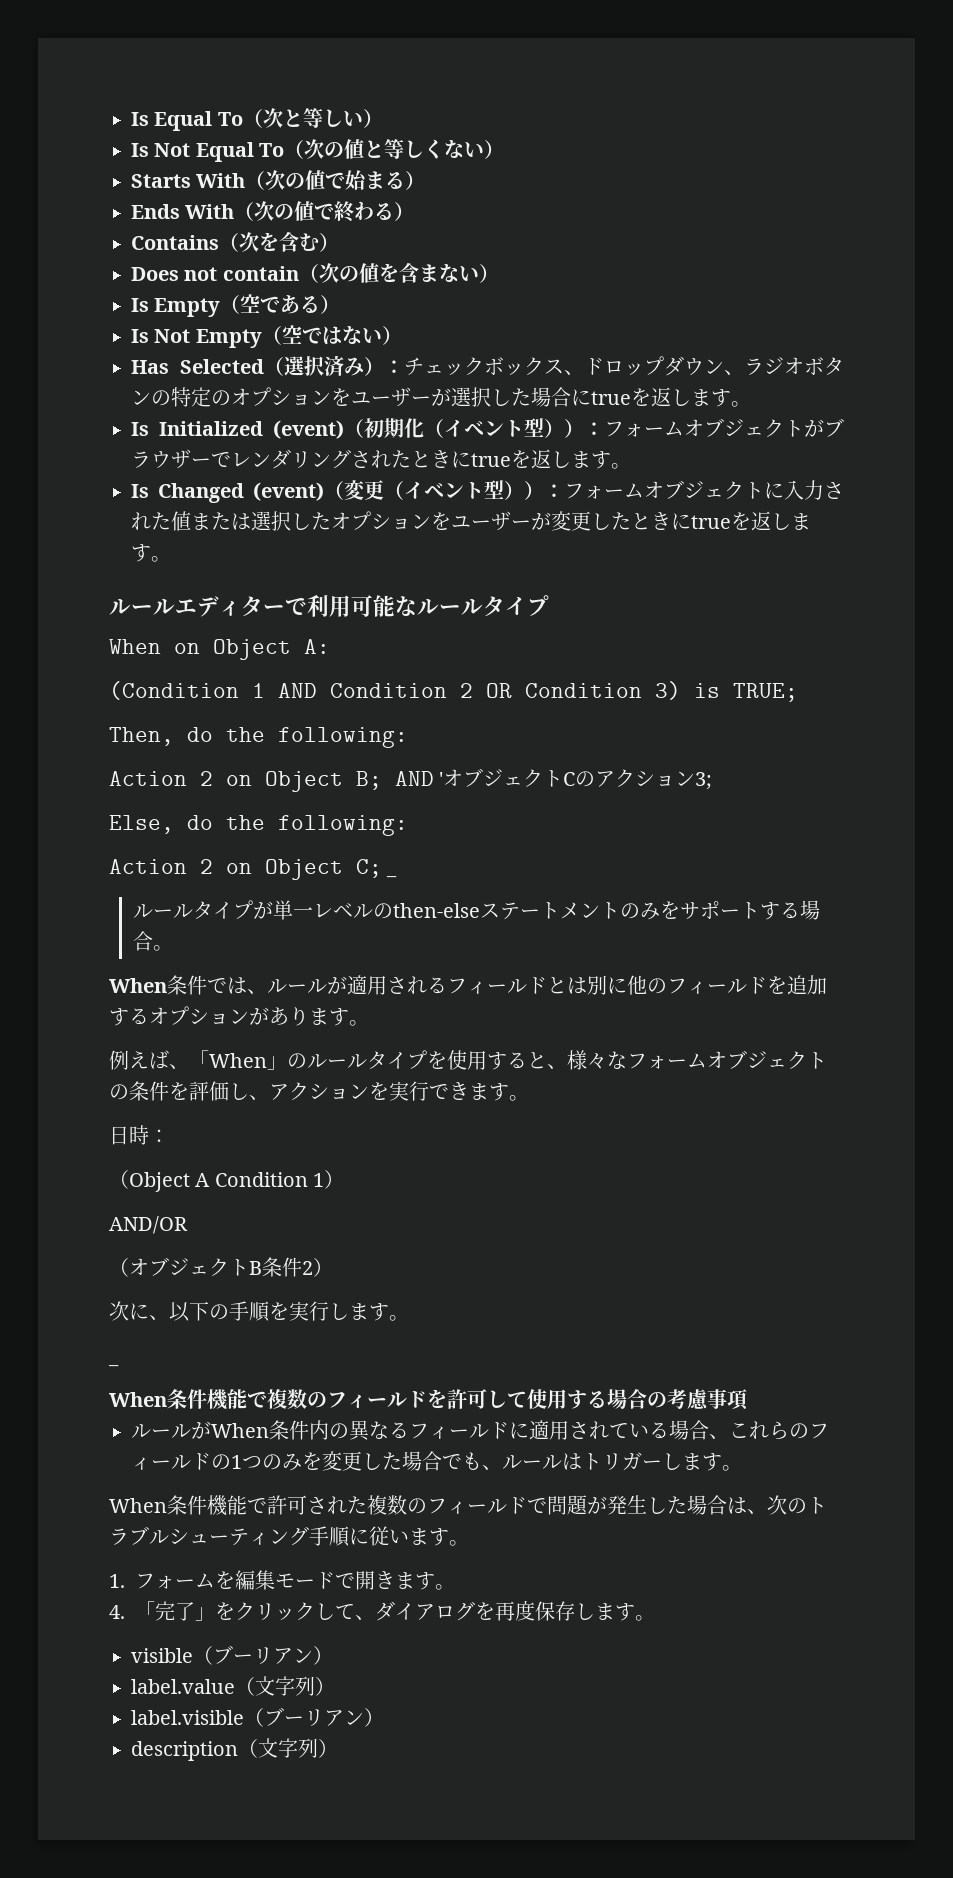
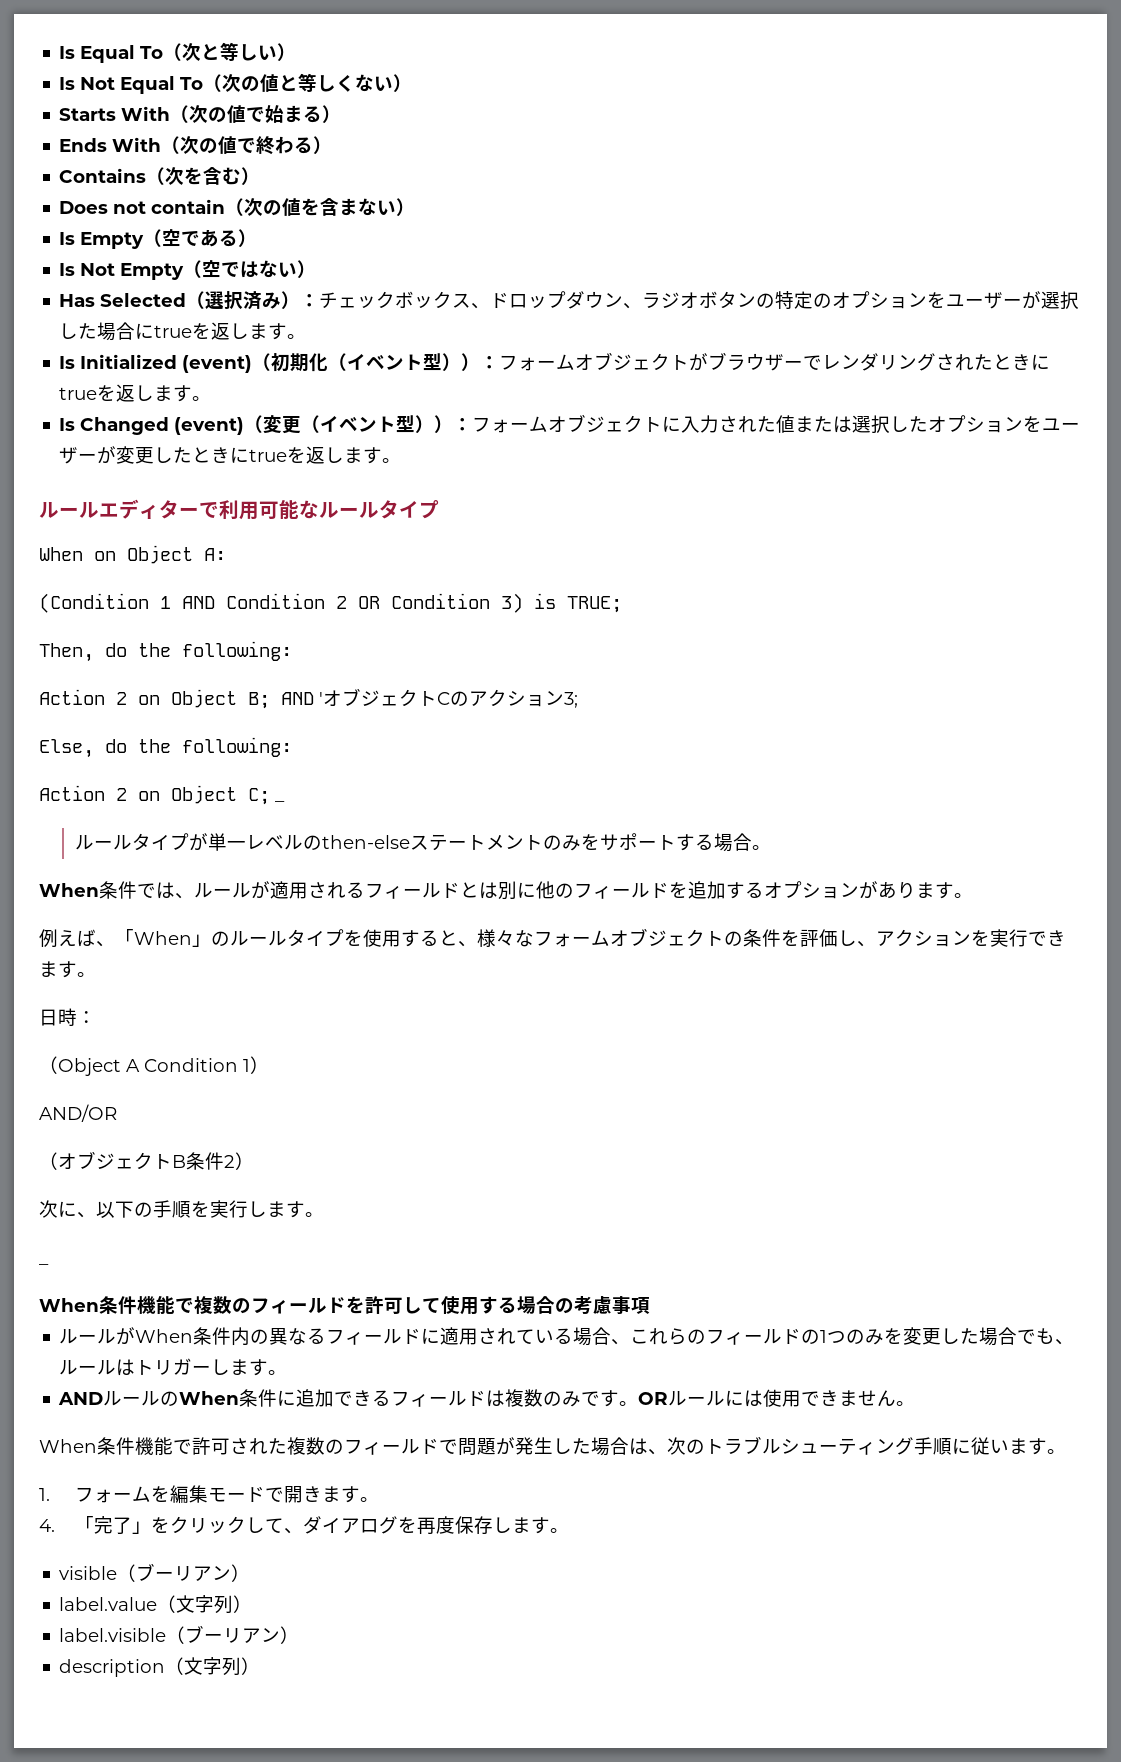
+ ANDルールのWhen条件に追加できるフィールドは複数のみです。ORルールには使用できません。

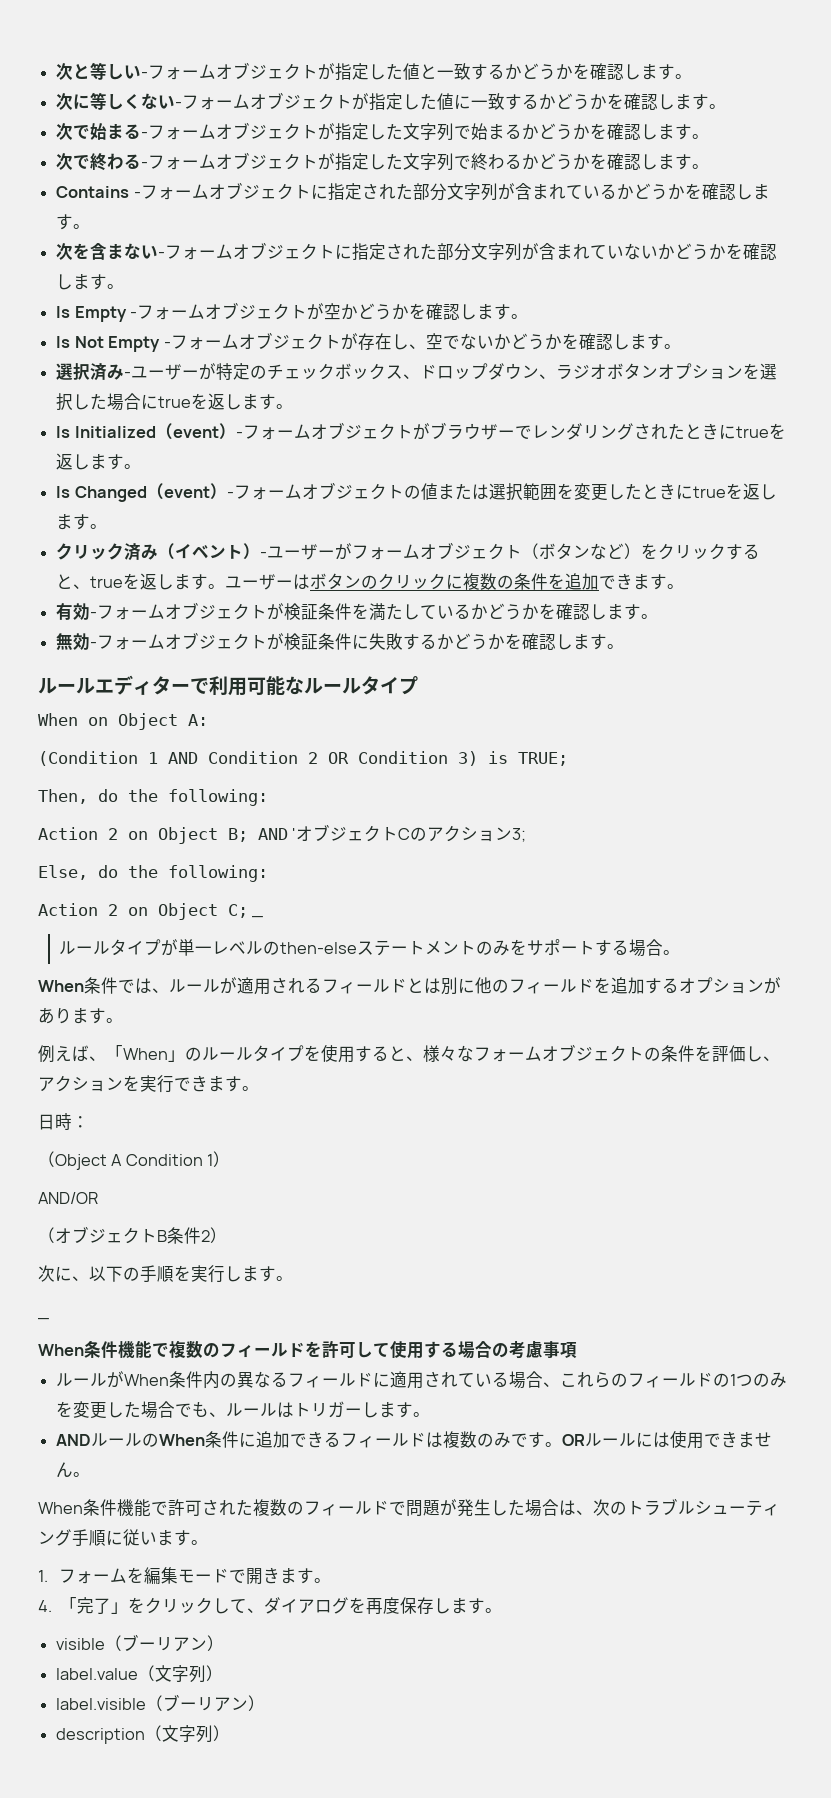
- Is Equal To（次と等しい）
- Is Not Equal To（次の値と等しくない）
- Starts With（次の値で始まる）
- Ends With（次の値で終わる）
- Contains（次を含む）
- Does not contain（次の値を含まない）
- Is Empty（空である）
- Is Not Empty（空ではない）
- Has Selected（選択済み）：チェックボックス、ドロップダウン、ラジオボタンの特定のオプションをユーザーが選択した場合にtrueを返します。
+ 次と等しい-フォームオブジェクトが指定した値と一致するかどうかを確認します。
+ 次に等しくない-フォームオブジェクトが指定した値に一致するかどうかを確認します。
+ 次で始まる-フォームオブジェクトが指定した文字列で始まるかどうかを確認します。
+ 次で終わる-フォームオブジェクトが指定した文字列で終わるかどうかを確認します。
+ Contains -フォームオブジェクトに指定された部分文字列が含まれているかどうかを確認します。
+ 次を含まない-フォームオブジェクトに指定された部分文字列が含まれていないかどうかを確認します。
+ Is Empty -フォームオブジェクトが空かどうかを確認します。
+ Is Not Empty -フォームオブジェクトが存在し、空でないかどうかを確認します。
+ 選択済み-ユーザーが特定のチェックボックス、ドロップダウン、ラジオボタンオプションを選択した場合にtrueを返します。
- Is Initialized (event)（初期化（イベント型））：フォームオブジェクトがブラウザーでレンダリングされたときにtrueを返します。
+ Is Initialized（event）-フォームオブジェクトがブラウザーでレンダリングされたときにtrueを返します。
- Is Changed (event)（変更（イベント型））：フォームオブジェクトに入力された値または選択したオプションをユーザーが変更したときにtrueを返します。
+ Is Changed（event）-フォームオブジェクトの値または選択範囲を変更したときにtrueを返します。
+ クリック済み（イベント）-ユーザーがフォームオブジェクト（ボタンなど）をクリックすると、trueを返します。ユーザーはボタンのクリックに複数の条件を追加できます。
+ 有効-フォームオブジェクトが検証条件を満たしているかどうかを確認します。
+ 無効-フォームオブジェクトが検証条件に失敗するかどうかを確認します。

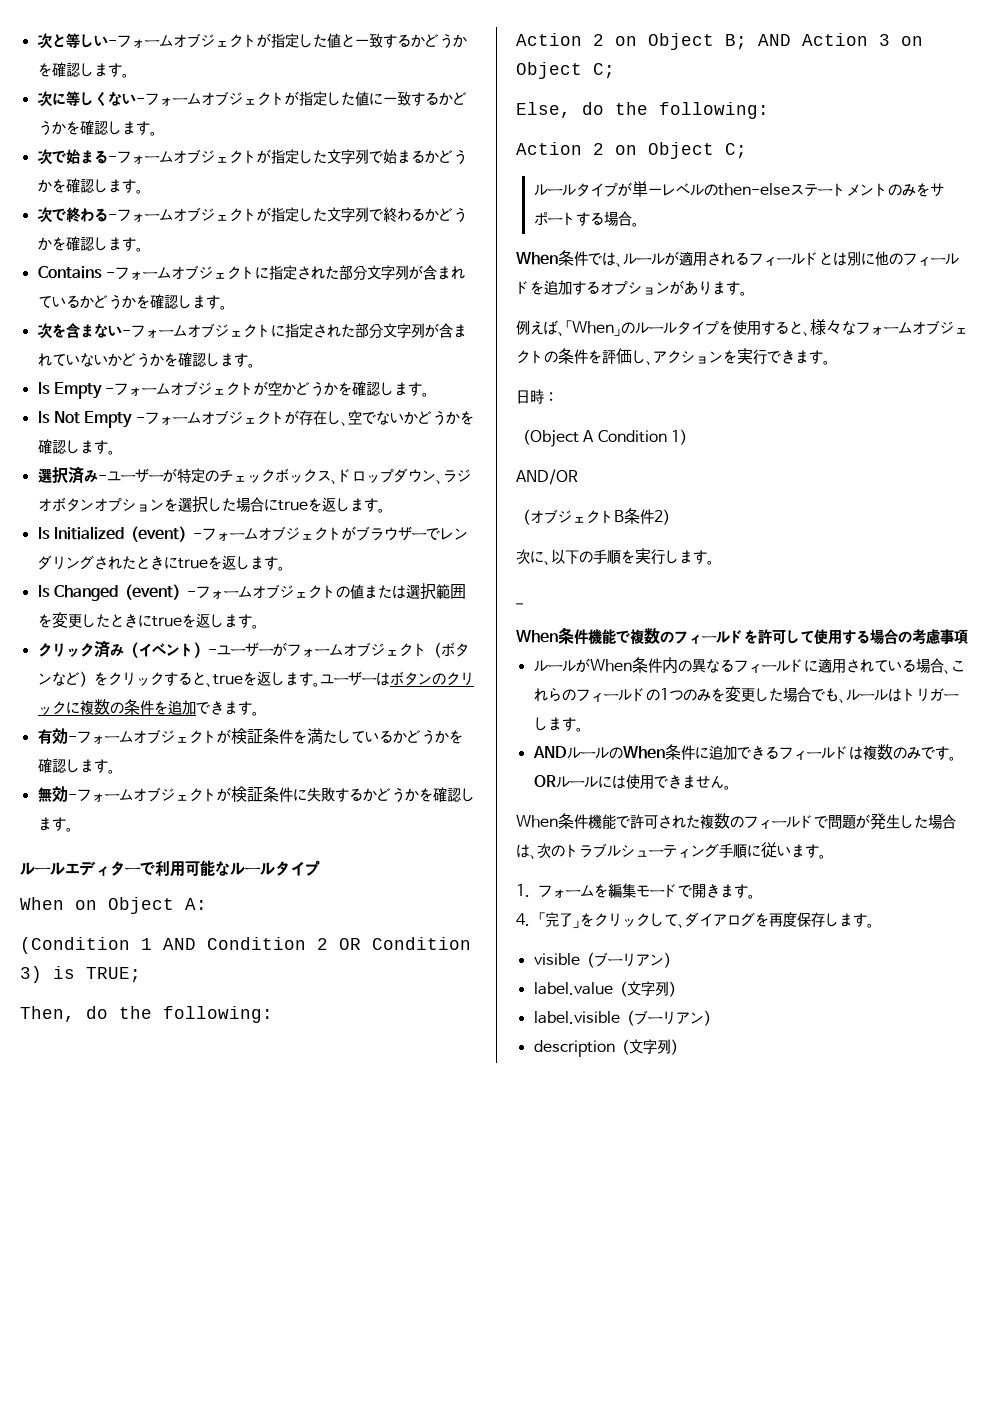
- Action 2 on Object B; AND 'オブジェクトCのアクション3;
+ Action 2 on Object B; AND Action 3 on Object C;
- Action 2 on Object C; _
+ Action 2 on Object C;

